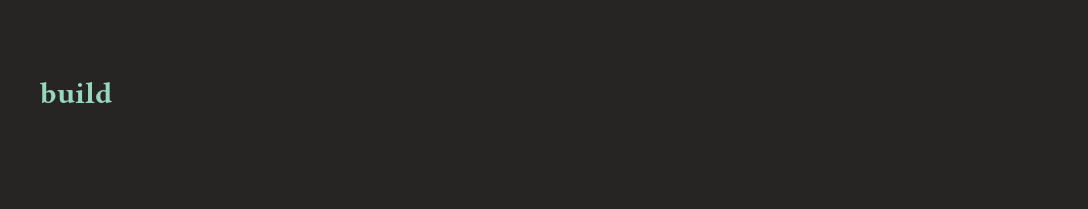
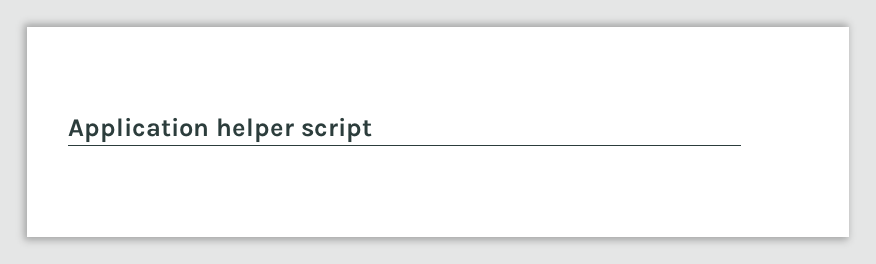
- build
+ Application helper script

